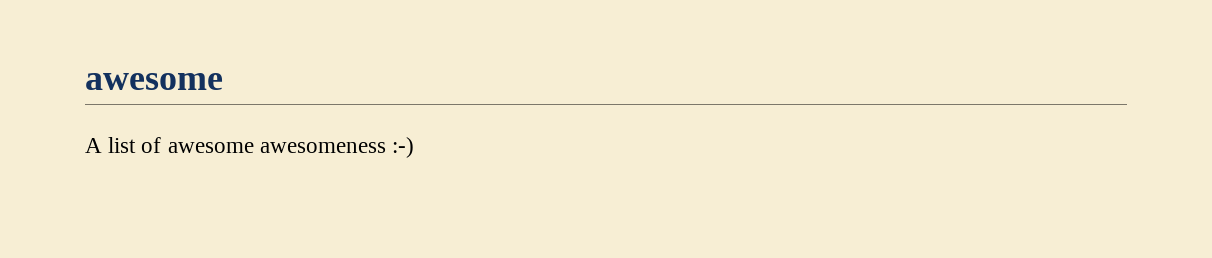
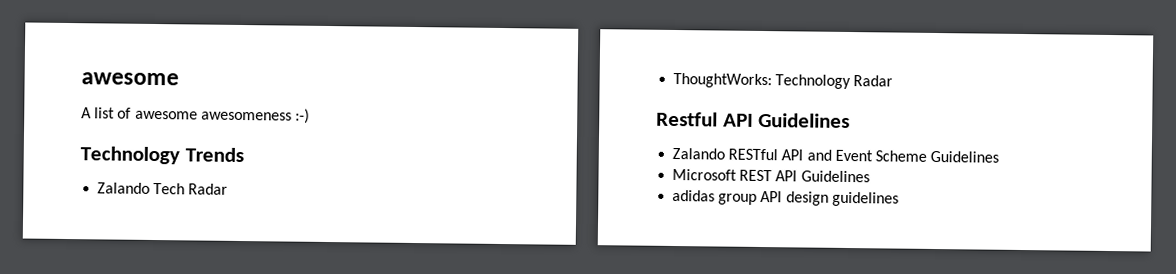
+ Technology Trends
+ Zalando Tech Radar
+ ThoughtWorks: Technology Radar
+ Restful API Guidelines
+ Zalando RESTful API and Event Scheme Guidelines
+ Microsoft REST API Guidelines
+ adidas group API design guidelines

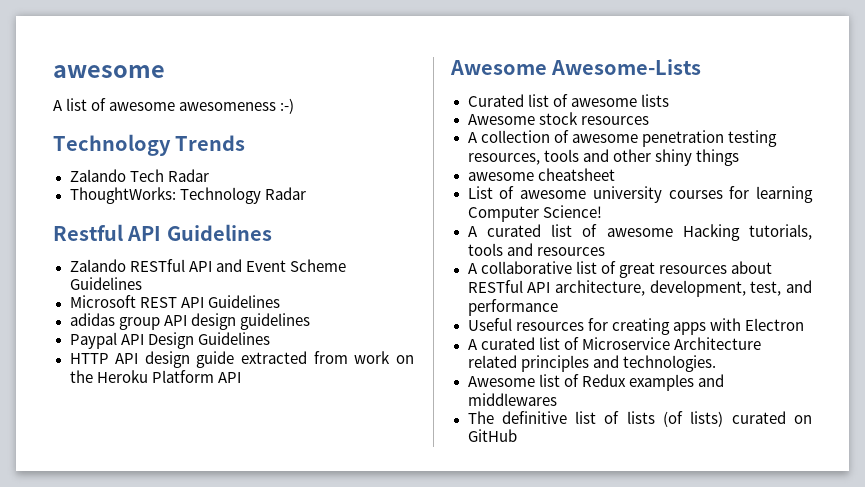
+ Paypal API Design Guidelines
+ HTTP API design guide extracted from work on the Heroku Platform API
+ Awesome Awesome-Lists
+ Curated list of awesome lists
+ Awesome stock resources
+ A collection of awesome penetration testing resources, tools and other shiny things
+ awesome cheatsheet
+ List of awesome university courses for learning Computer Science!
+ A curated list of awesome Hacking tutorials, tools and resources
+ A collaborative list of great resources about RESTful API architecture, development, test, and performance
+ Useful resources for creating apps with Electron
+ A curated list of Microservice Architecture related principles and technologies.
+ Awesome list of Redux examples and middlewares
+ The definitive list of lists (of lists) curated on GitHub

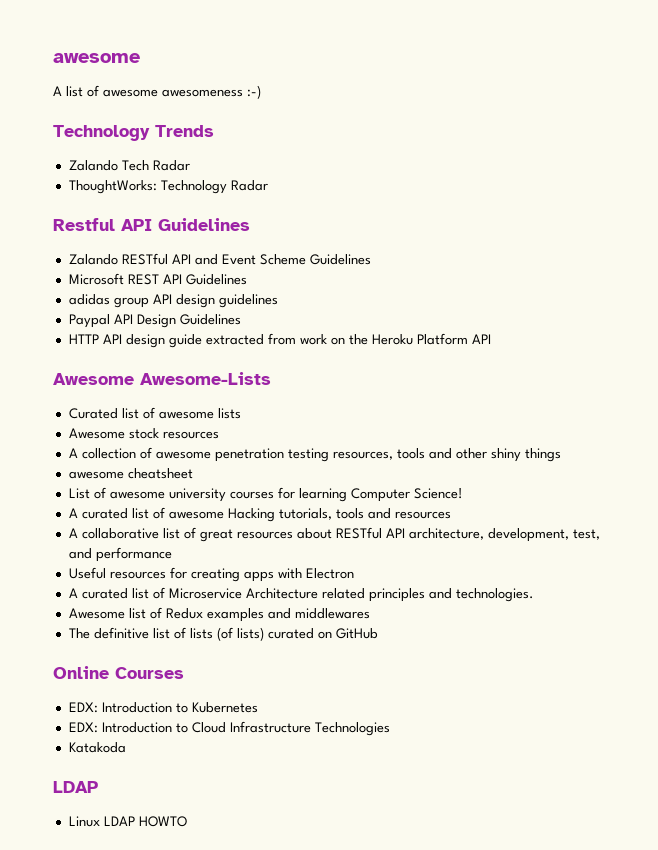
+ Online Courses
+ EDX: Introduction to Kubernetes
+ EDX: Introduction to Cloud Infrastructure Technologies
+ Katakoda
+ LDAP
+ Linux LDAP HOWTO

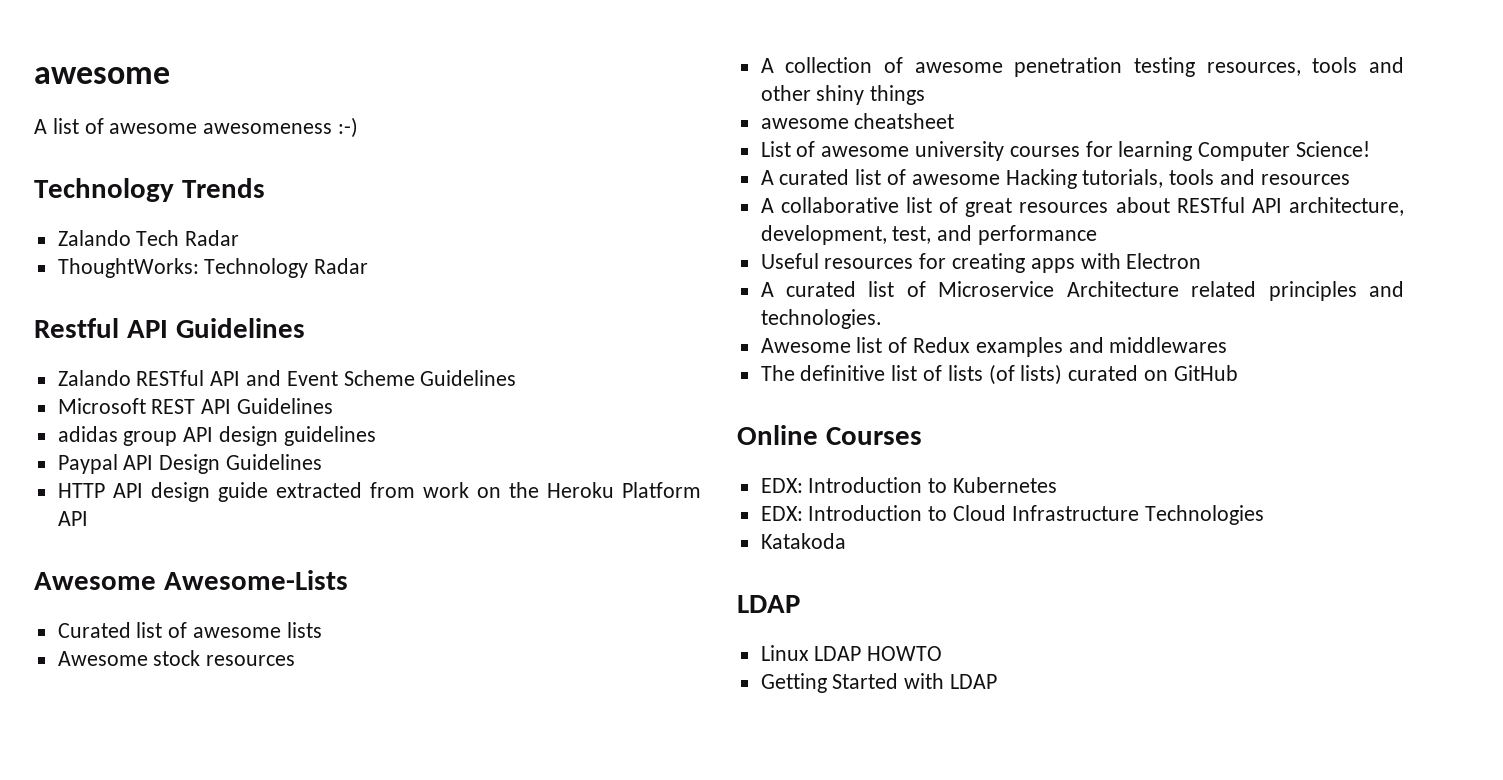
+ Getting Started with LDAP

